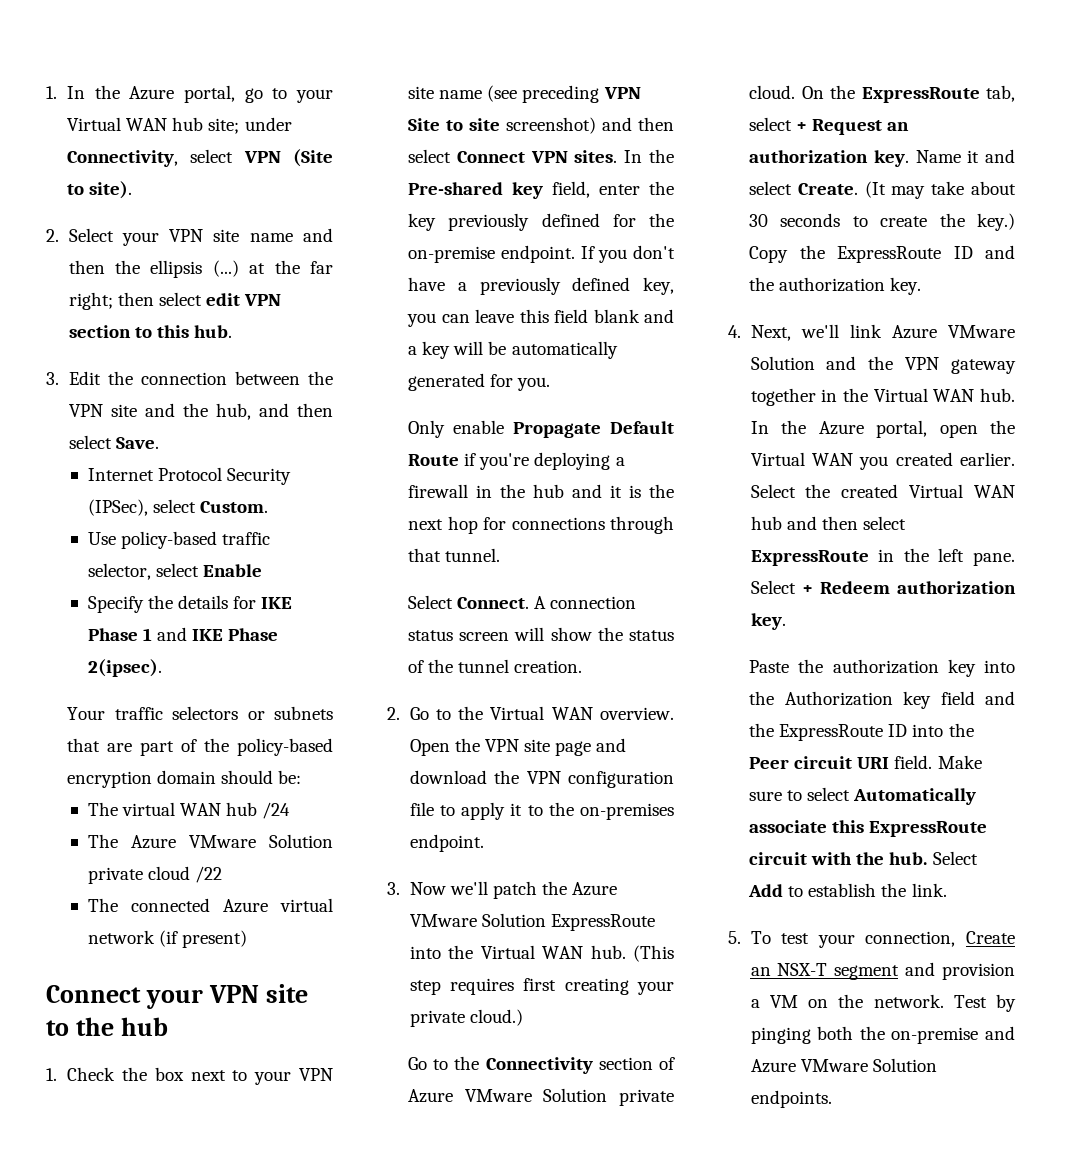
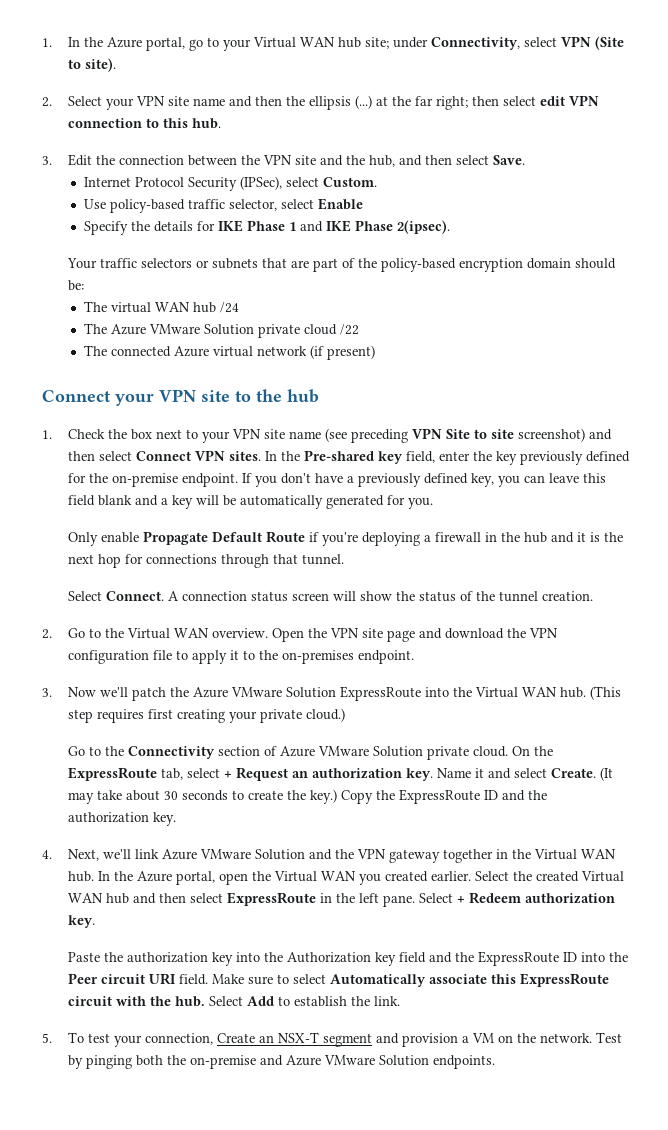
- 2. Select your VPN site name and then the ellipsis (...) at the far right; then select edit VPN section to this hub.
+ 2. Select your VPN site name and then the ellipsis (...) at the far right; then select edit VPN connection to this hub.

